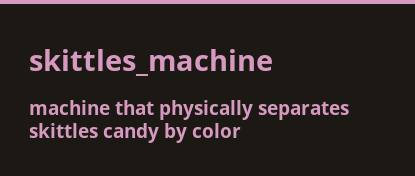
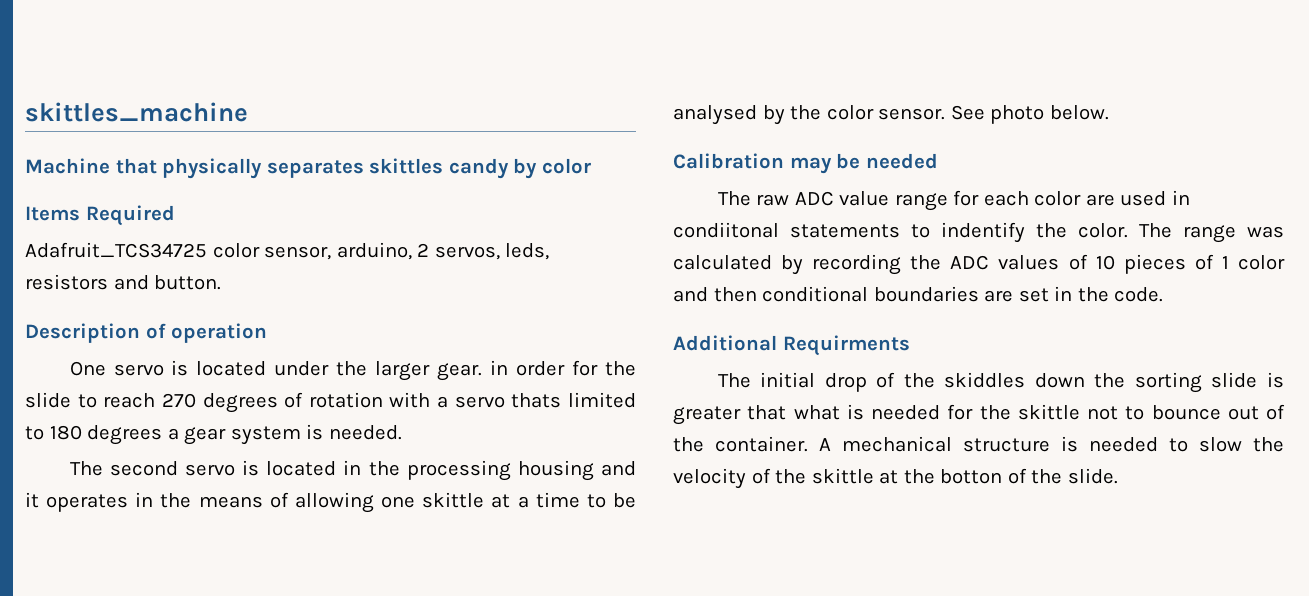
- machine that physically separates skittles candy by color
+ Machine that physically separates skittles candy by color
+ Items Required
+ Adafruit_TCS34725 color sensor, arduino, 2 servos, leds, resistors and button.
+ Description of operation
+ One servo is located under the larger gear. in order for the slide to reach 270 degrees of rotation with a servo thats limited to 180 degrees a gear system is needed.
+ The second servo is located in the processing housing and it operates in the means of allowing one skittle at a time to be analysed by the color sensor. See photo below.
+ Calibration may be needed
+ The raw ADC value range for each color are used in condiitonal statements to indentify the color. The range was calculated by recording the ADC values of 10 pieces of 1 color and then conditional boundaries are set in the code.
+ Additional Requirments
+ The initial drop of the skiddles down the sorting slide is greater that what is needed for the skittle not to bounce out of the container. A mechanical structure is needed to slow the velocity of the skittle at the botton of the slide.

